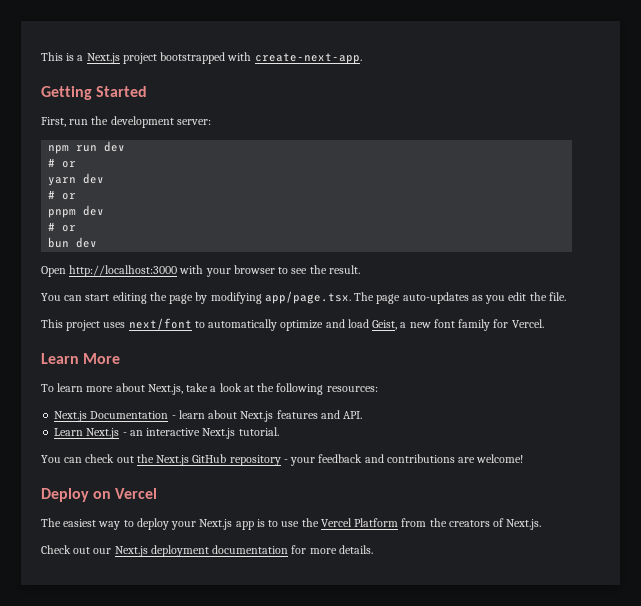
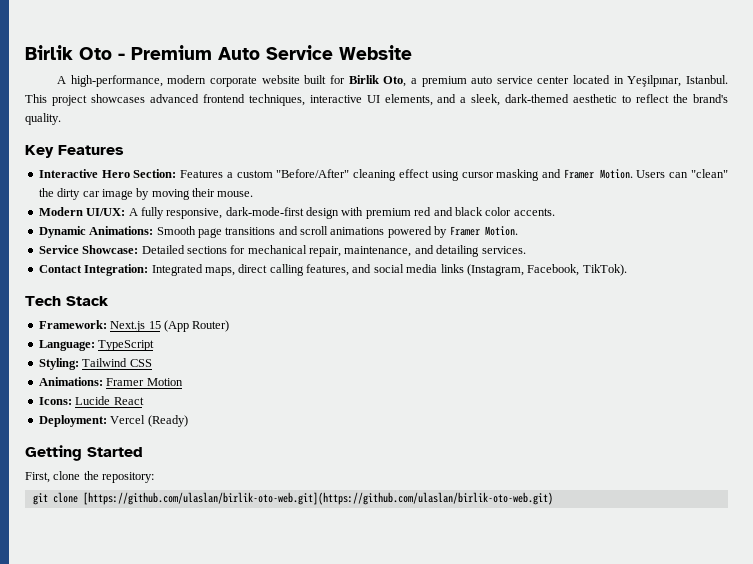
- This is a Next.js project bootstrapped with create-next-app.
+ Birlik Oto - Premium Auto Service Website
+ A high-performance, modern corporate website built for Birlik Oto, a premium auto service center located in Yeşilpınar, Istanbul. This project showcases advanced frontend techniques, interactive UI elements, and a sleek, dark-themed aesthetic to reflect the brand's quality.
+ Key Features
+ Interactive Hero Section: Features a custom "Before/After" cleaning effect using cursor masking and Framer Motion. Users can "clean" the dirty car image by moving their mouse.
+ Modern UI/UX: A fully responsive, dark-mode-first design with premium red and black color accents.
+ Dynamic Animations: Smooth page transitions and scroll animations powered by Framer Motion.
+ Service Showcase: Detailed sections for mechanical repair, maintenance, and detailing services.
+ Contact Integration: Integrated maps, direct calling features, and social media links (Instagram, Facebook, TikTok).
+ Tech Stack
+ Framework: Next.js 15 (App Router)
+ Language: TypeScript
+ Styling: Tailwind CSS
+ Animations: Framer Motion
+ Icons: Lucide React
+ Deployment: Vercel (Ready)
  Getting Started
- First, run the development server:
- npm run dev
- # or
- yarn dev
- # or
- pnpm dev
- # or
- bun dev
- Open http://localhost:3000 with your browser to see the result.
- You can start editing the page by modifying app/page.tsx. The page auto-updates as you edit the file.
- This project uses next/font to automatically optimize and load Geist, a new font family for Vercel.
- Learn More
- To learn more about Next.js, take a look at the following resources:
- Next.js Documentation - learn about Next.js features and API.
- Learn Next.js - an interactive Next.js tutorial.
- You can check out the Next.js GitHub repository - your feedback and contributions are welcome!
- Deploy on Vercel
- The easiest way to deploy your Next.js app is to use the Vercel Platform from the creators of Next.js.
- Check out our Next.js deployment documentation for more details.
+ First, clone the repository:
+ git clone [https://github.com/ulaslan/birlik-oto-web.git](https://github.com/ulaslan/birlik-oto-web.git)

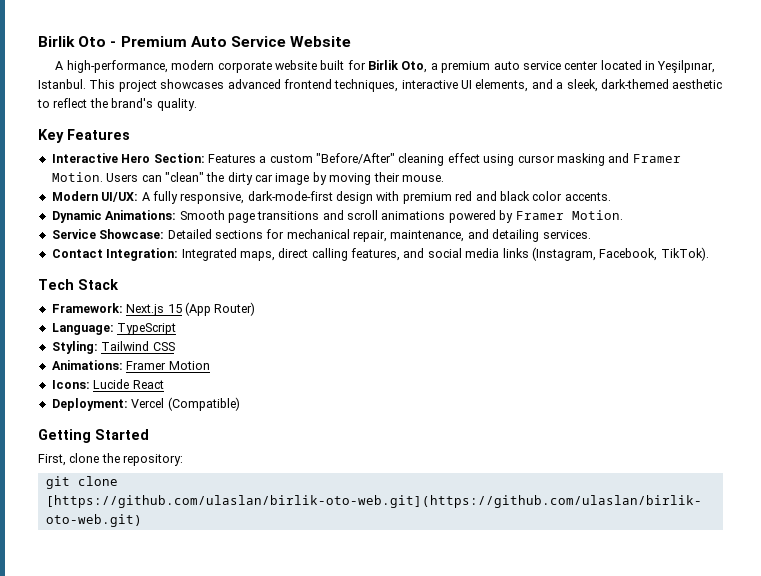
- Deployment: Vercel (Ready)
+ Deployment: Vercel (Compatible)

